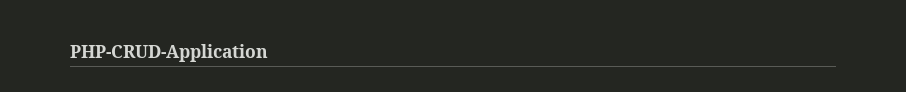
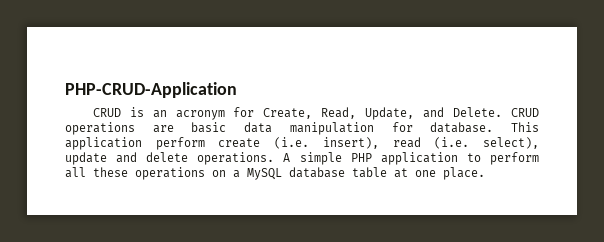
+ CRUD is an acronym for Create, Read, Update, and Delete. CRUD operations are basic data manipulation for database. This application perform create (i.e. insert), read (i.e. select), update and delete operations. A simple PHP application to perform all these operations on a MySQL database table at one place.

